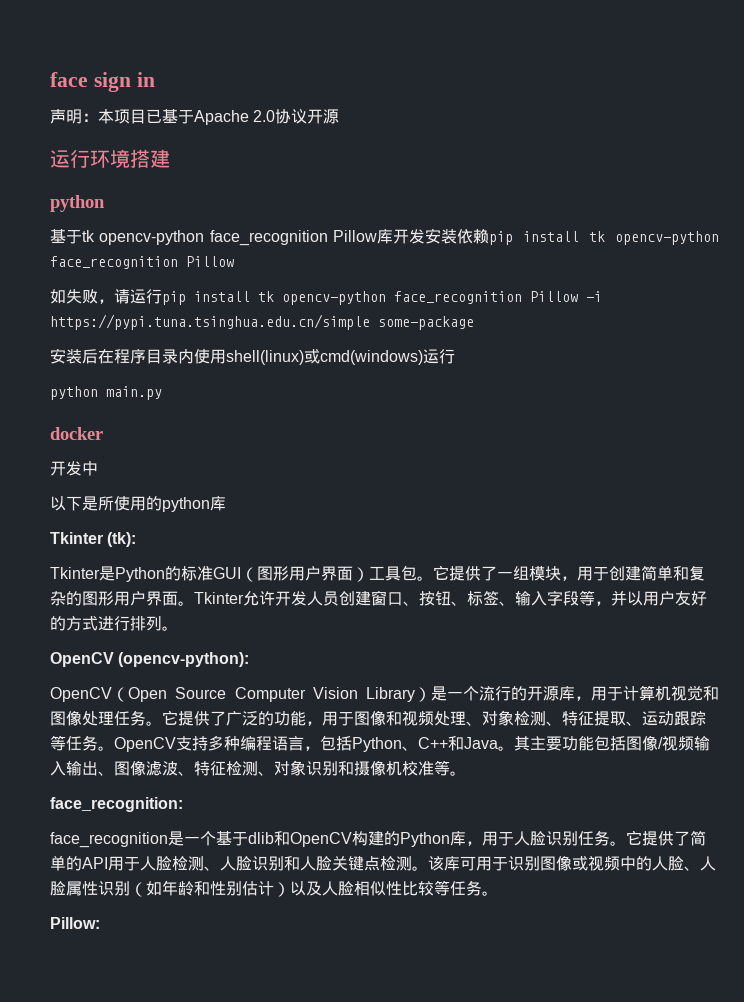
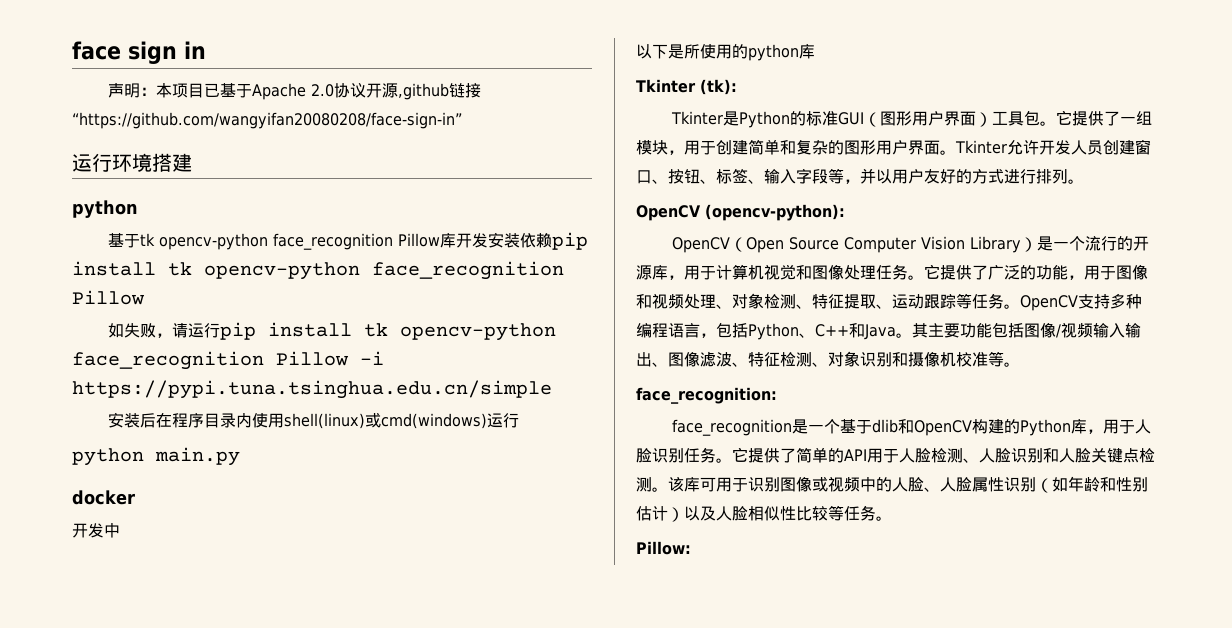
- 声明：本项目已基于Apache 2.0协议开源
+ 声明：本项目已基于Apache 2.0协议开源,github链接“https://github.com/wangyifan20080208/face-sign-in”
- 如失败，请运行pip install tk opencv-python face_recognition Pillow -i https://pypi.tuna.tsinghua.edu.cn/simple some-package
+ 如失败，请运行pip install tk opencv-python face_recognition Pillow -i https://pypi.tuna.tsinghua.edu.cn/simple

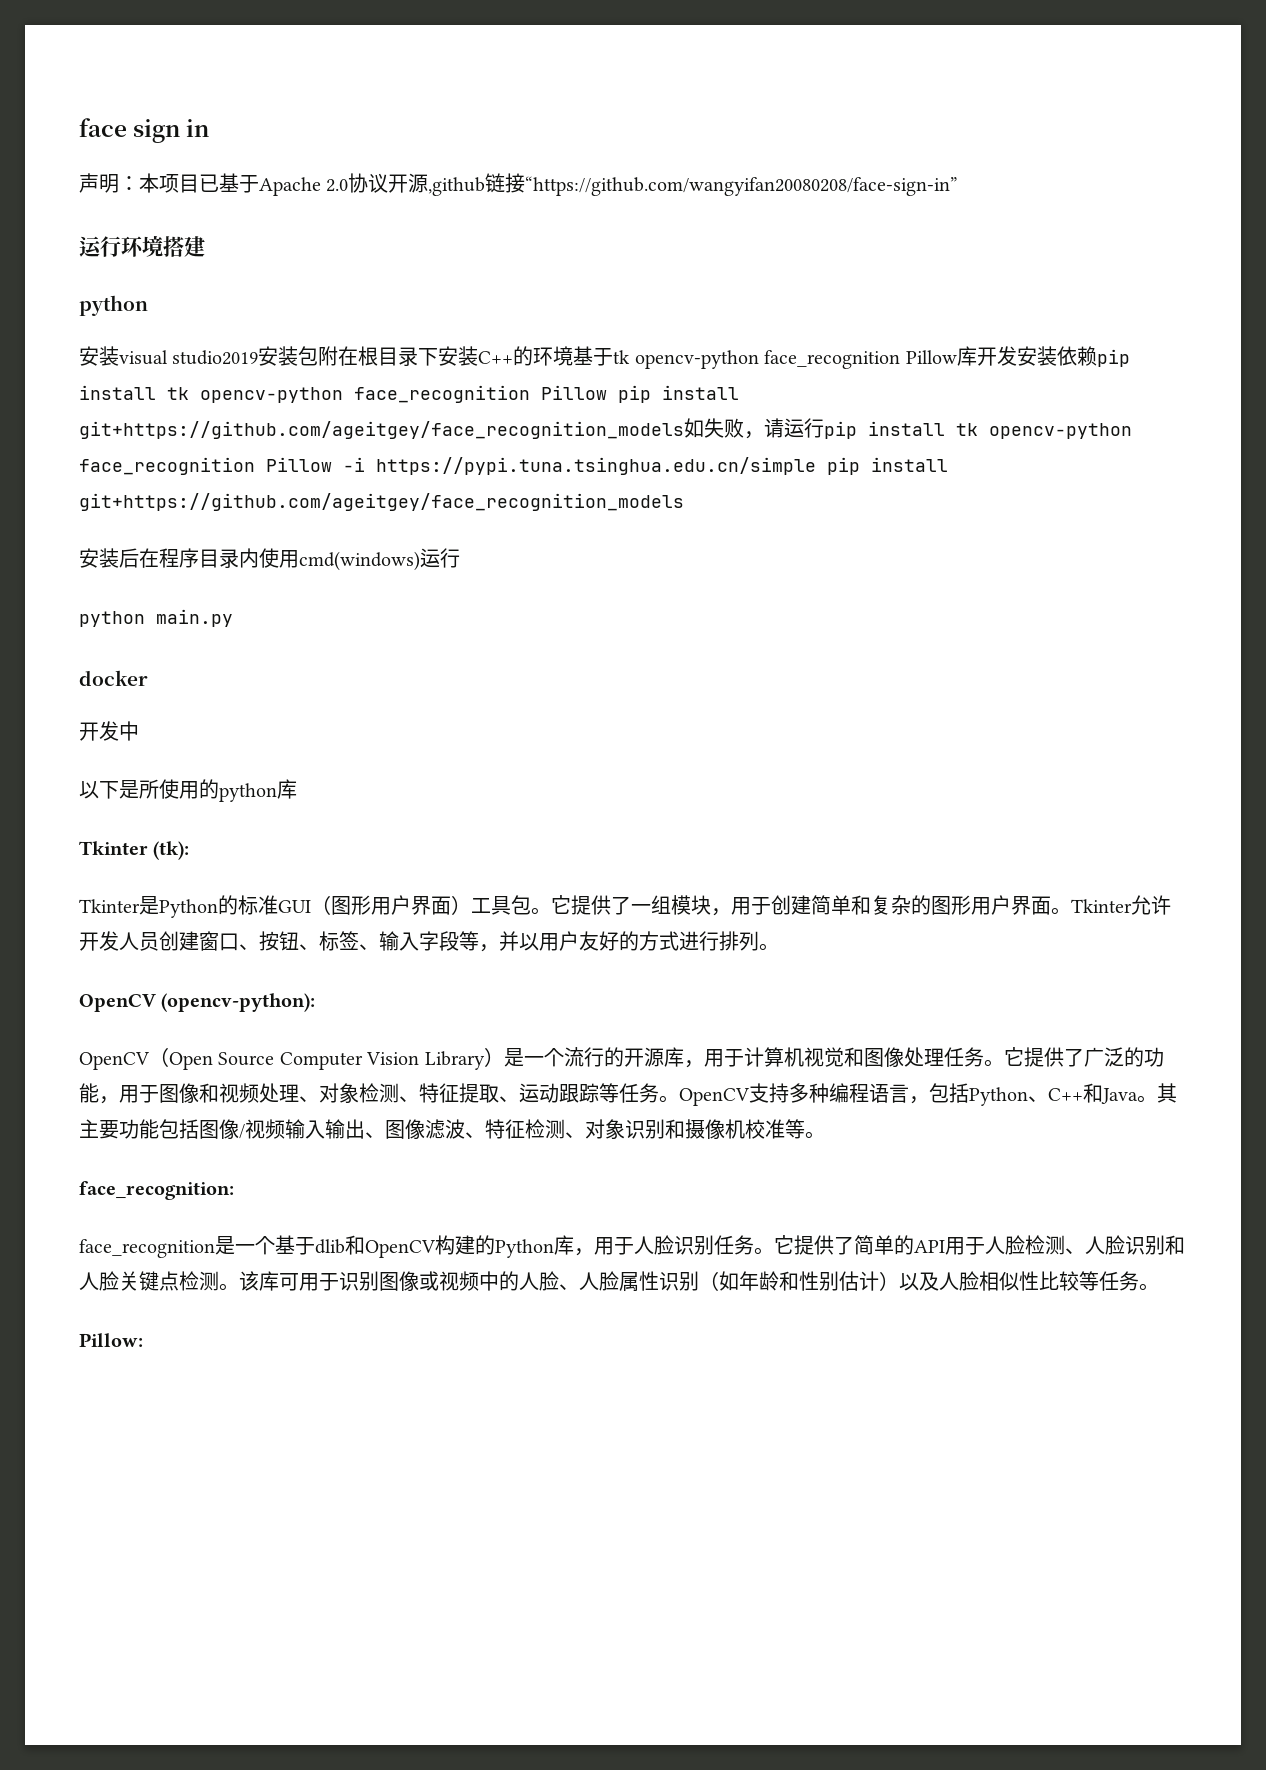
- 基于tk opencv-python face_recognition Pillow库开发安装依赖pip install tk opencv-python face_recognition Pillow
- 如失败，请运行pip install tk opencv-python face_recognition Pillow -i https://pypi.tuna.tsinghua.edu.cn/simple
+ 安装visual studio2019安装包附在根目录下安装C++的环境基于tk opencv-python face_recognition Pillow库开发安装依赖pip install tk opencv-python face_recognition Pillow pip install git+https://github.com/ageitgey/face_recognition_models如失败，请运行pip install tk opencv-python face_recognition Pillow -i https://pypi.tuna.tsinghua.edu.cn/simple pip install git+https://github.com/ageitgey/face_recognition_models
- 安装后在程序目录内使用shell(linux)或cmd(windows)运行
+ 安装后在程序目录内使用cmd(windows)运行

